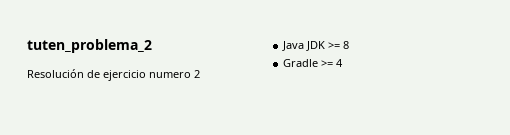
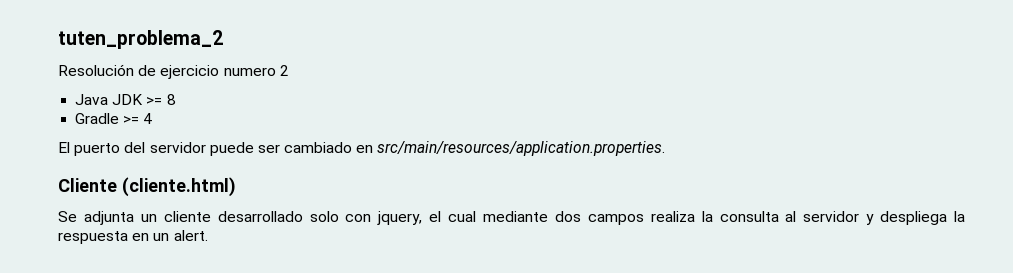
+ El puerto del servidor puede ser cambiado en src/main/resources/application.properties.
+ Cliente (cliente.html)
+ Se adjunta un cliente desarrollado solo con jquery, el cual mediante dos campos realiza la consulta al servidor y despliega la respuesta en un alert.

